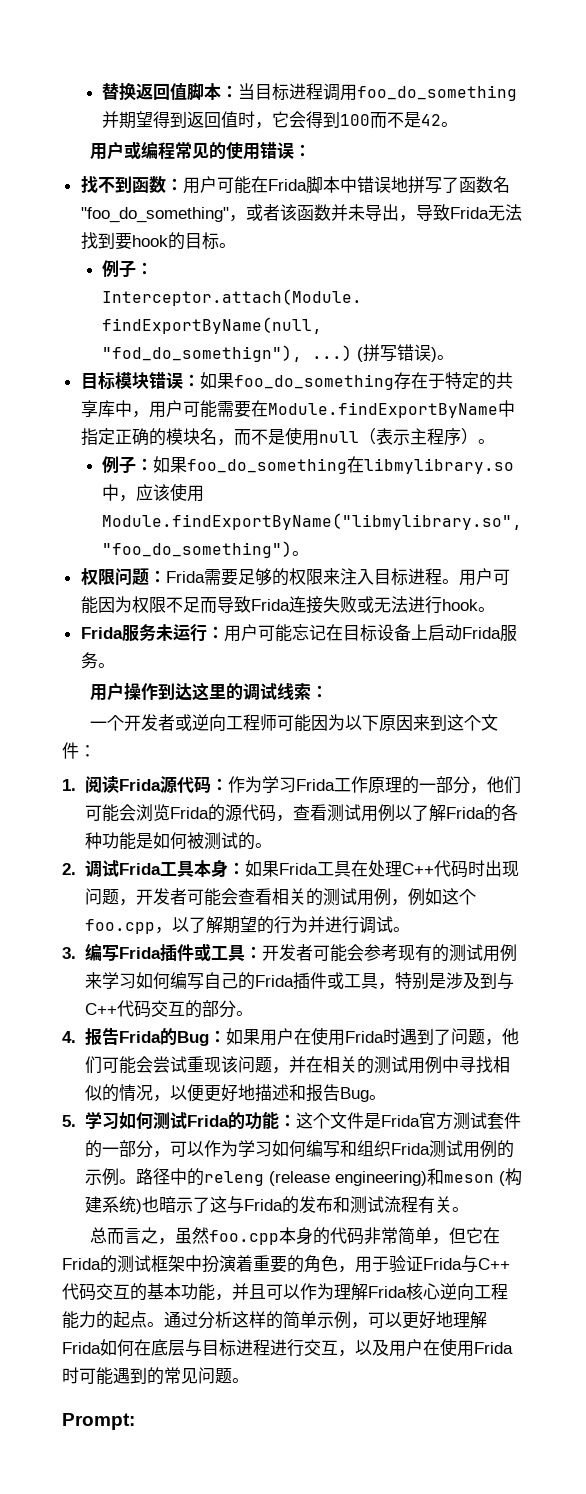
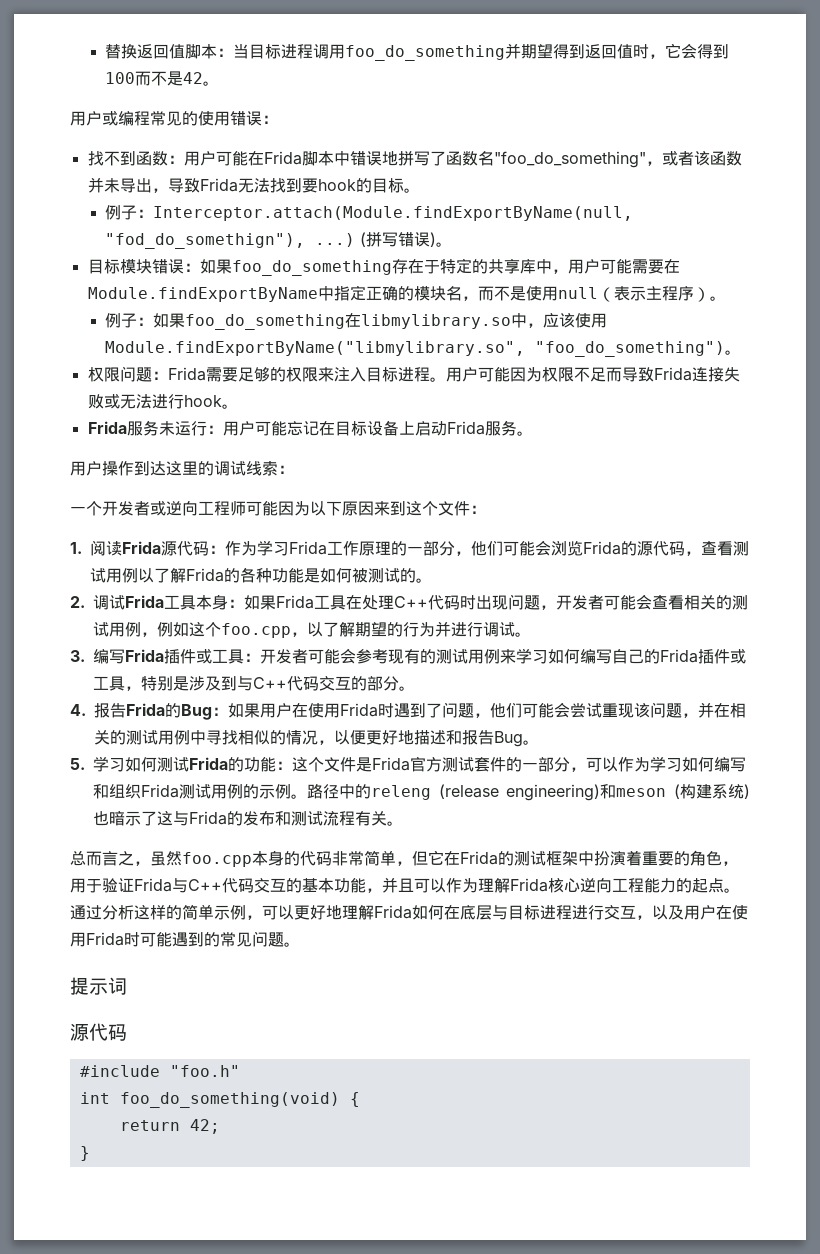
- Prompt:
+ 提示词
+ 源代码
+ #include "foo.h"
+ int foo_do_something(void) {
+ return 42;
+ }

